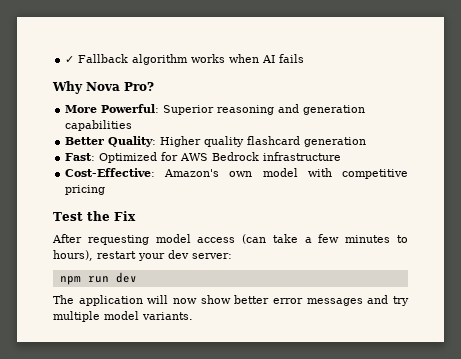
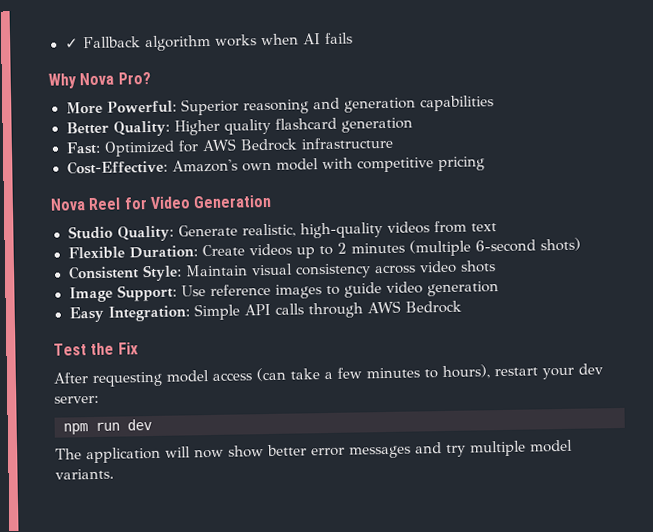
+ Nova Reel for Video Generation
+ Studio Quality: Generate realistic, high-quality videos from text
+ Flexible Duration: Create videos up to 2 minutes (multiple 6-second shots)
+ Consistent Style: Maintain visual consistency across video shots
+ Image Support: Use reference images to guide video generation
+ Easy Integration: Simple API calls through AWS Bedrock

